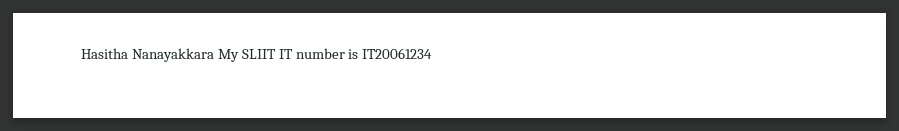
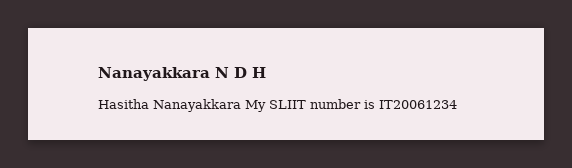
+ Nanayakkara N D H
- Hasitha Nanayakkara My SLIIT IT number is IT20061234
+ Hasitha Nanayakkara My SLIIT number is IT20061234

